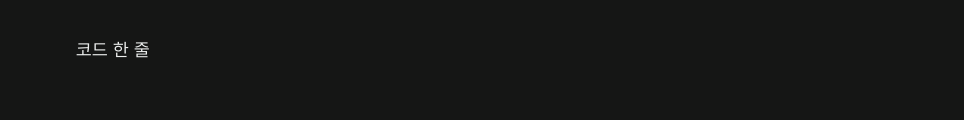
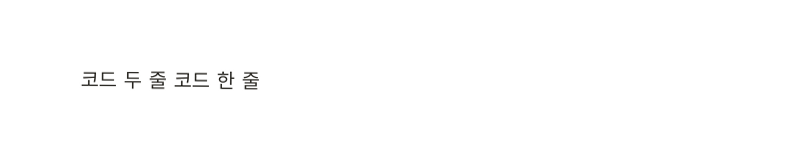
- 코드 한 줄
+ 코드 두 줄 코드 한 줄

